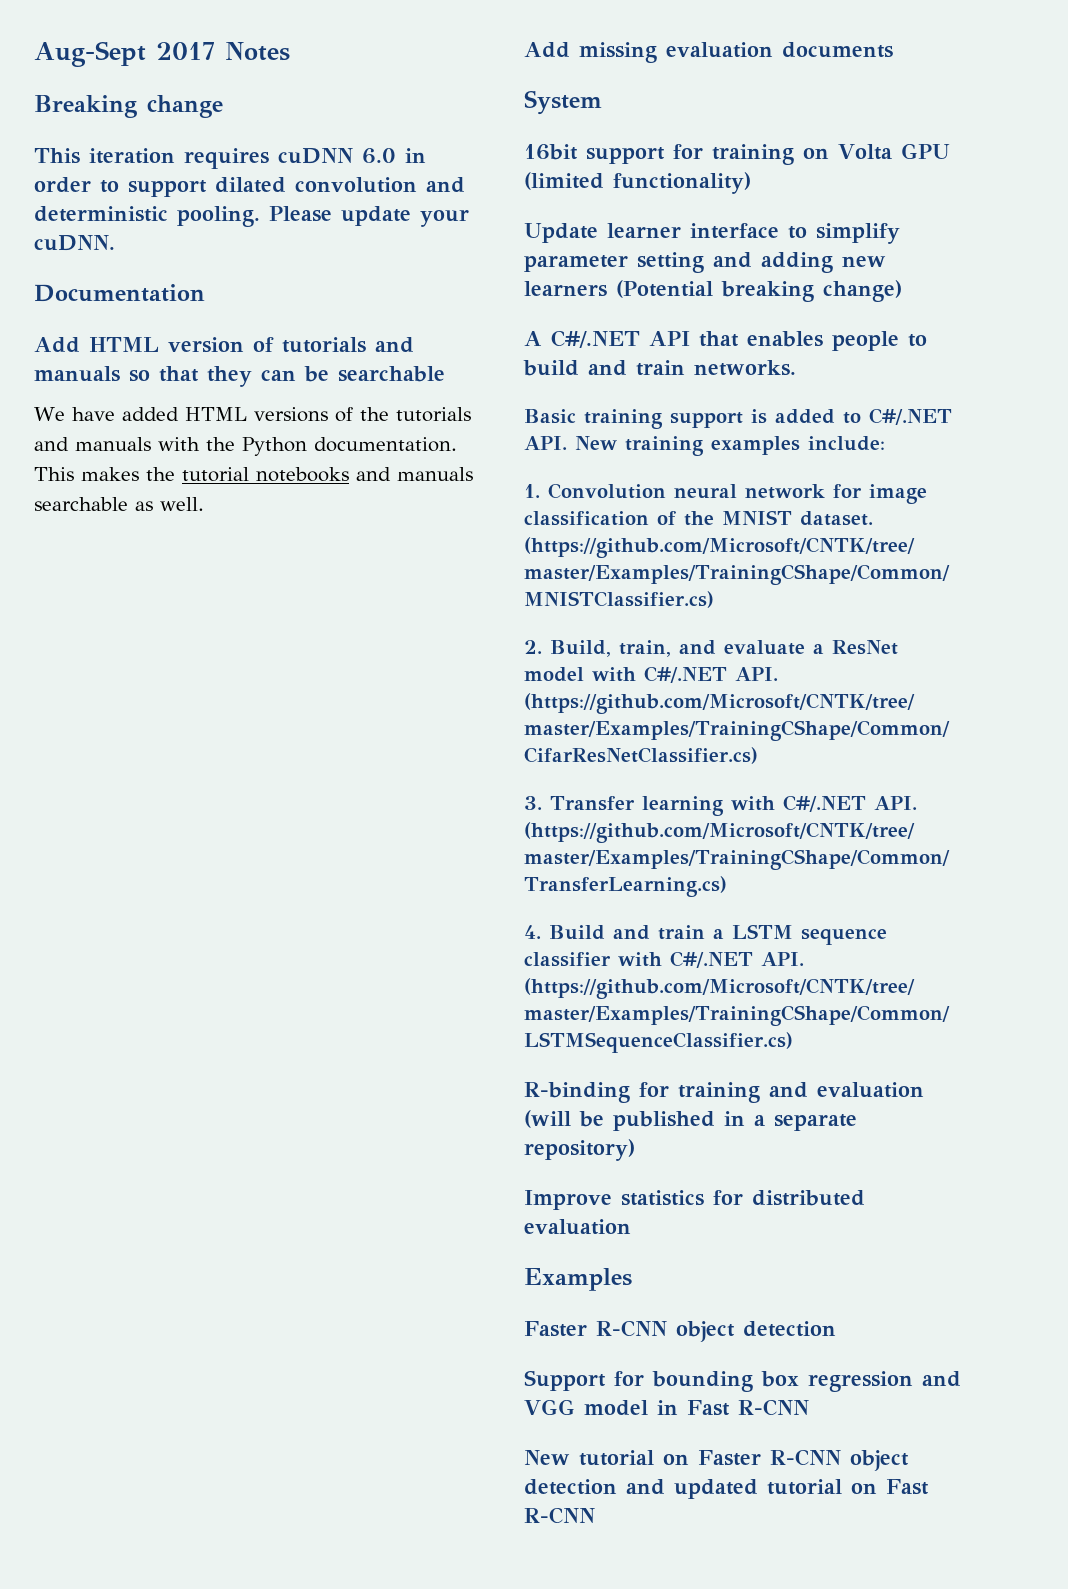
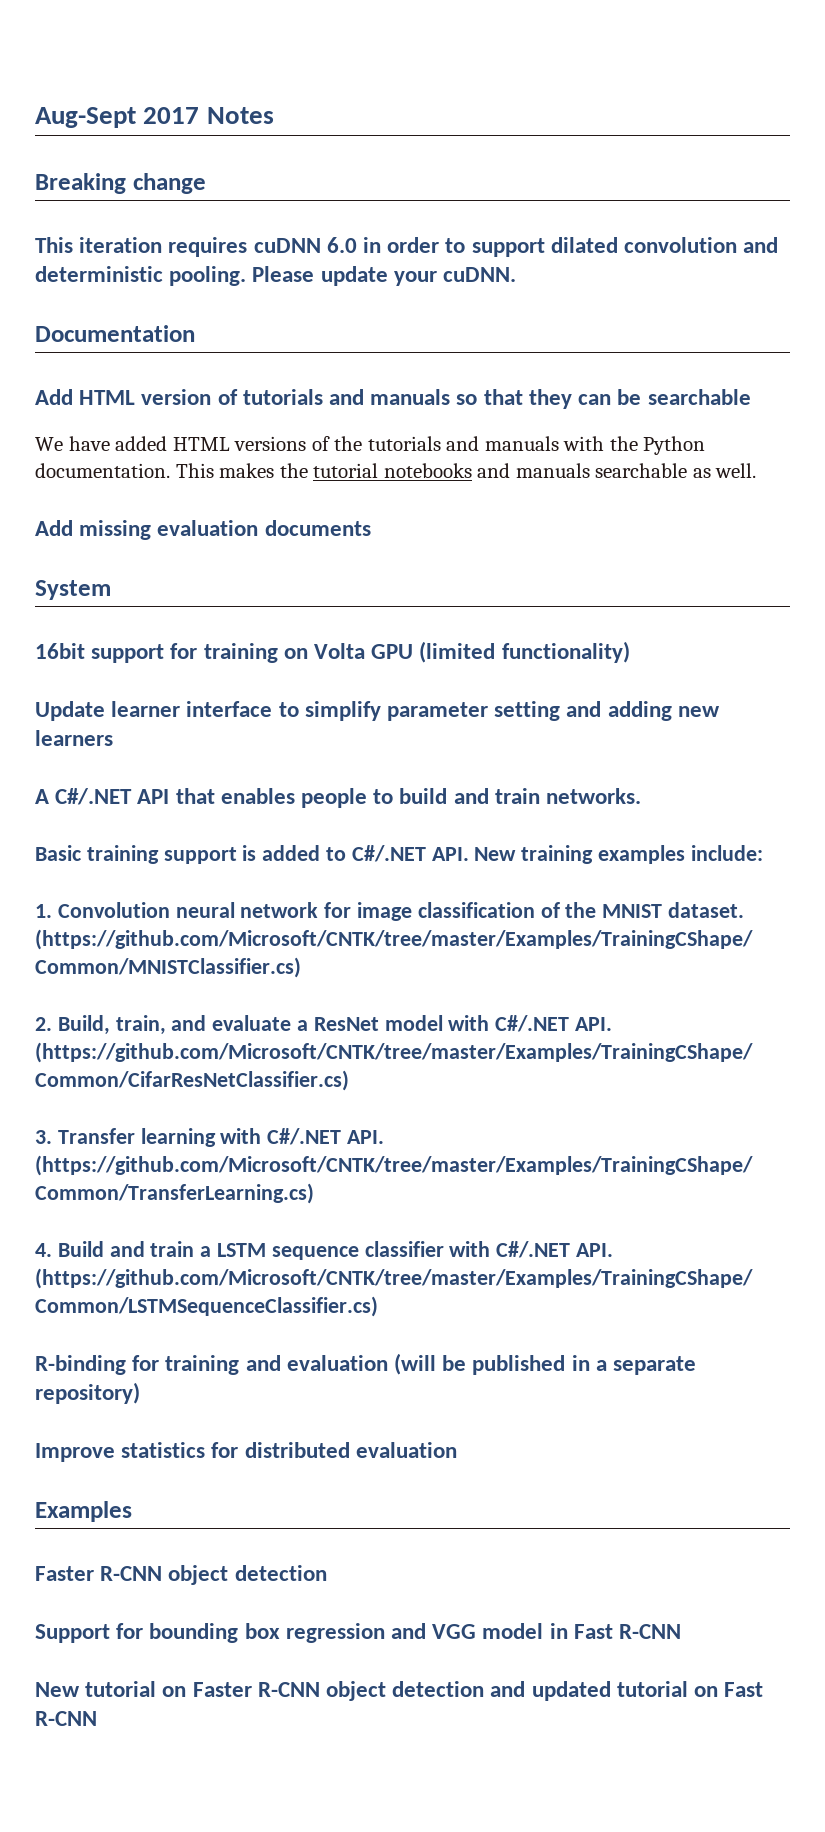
- Update learner interface to simplify parameter setting and adding new learners (Potential breaking change)
+ Update learner interface to simplify parameter setting and adding new learners

